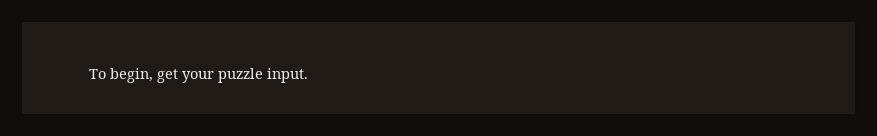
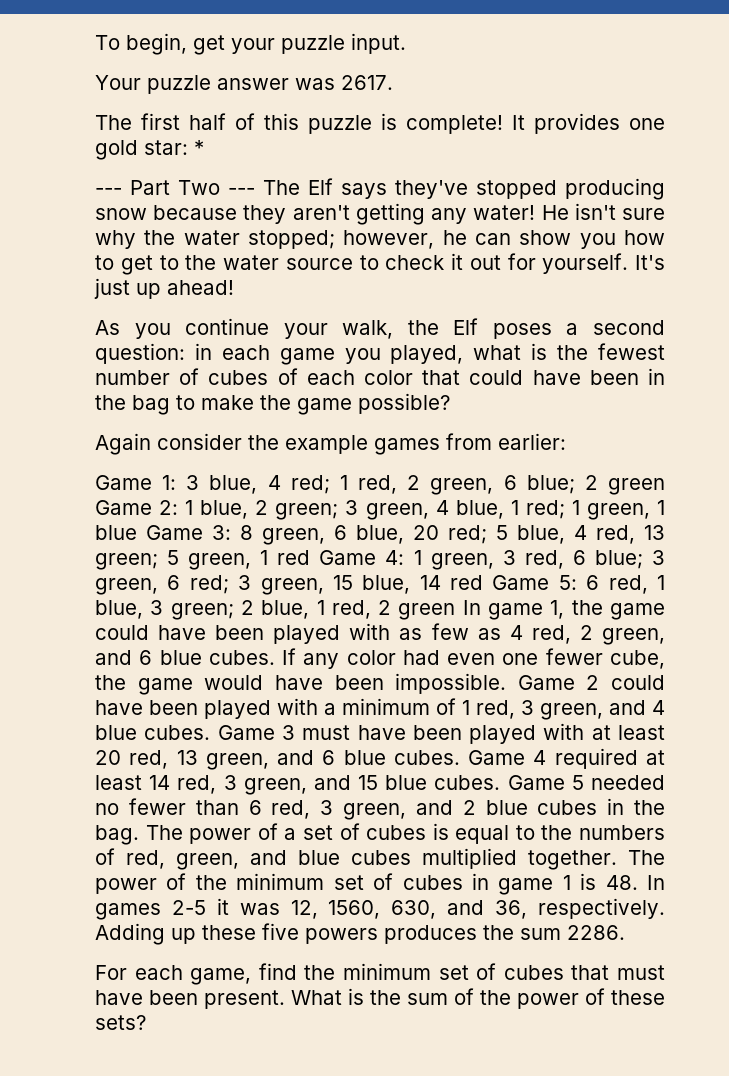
+ Your puzzle answer was 2617.
+ The first half of this puzzle is complete! It provides one gold star: *
+ --- Part Two --- The Elf says they've stopped producing snow because they aren't getting any water! He isn't sure why the water stopped; however, he can show you how to get to the water source to check it out for yourself. It's just up ahead!
+ As you continue your walk, the Elf poses a second question: in each game you played, what is the fewest number of cubes of each color that could have been in the bag to make the game possible?
+ Again consider the example games from earlier:
+ Game 1: 3 blue, 4 red; 1 red, 2 green, 6 blue; 2 green Game 2: 1 blue, 2 green; 3 green, 4 blue, 1 red; 1 green, 1 blue Game 3: 8 green, 6 blue, 20 red; 5 blue, 4 red, 13 green; 5 green, 1 red Game 4: 1 green, 3 red, 6 blue; 3 green, 6 red; 3 green, 15 blue, 14 red Game 5: 6 red, 1 blue, 3 green; 2 blue, 1 red, 2 green In game 1, the game could have been played with as few as 4 red, 2 green, and 6 blue cubes. If any color had even one fewer cube, the game would have been impossible. Game 2 could have been played with a minimum of 1 red, 3 green, and 4 blue cubes. Game 3 must have been played with at least 20 red, 13 green, and 6 blue cubes. Game 4 required at least 14 red, 3 green, and 15 blue cubes. Game 5 needed no fewer than 6 red, 3 green, and 2 blue cubes in the bag. The power of a set of cubes is equal to the numbers of red, green, and blue cubes multiplied together. The power of the minimum set of cubes in game 1 is 48. In games 2-5 it was 12, 1560, 630, and 36, respectively. Adding up these five powers produces the sum 2286.
+ For each game, find the minimum set of cubes that must have been present. What is the sum of the power of these sets?

